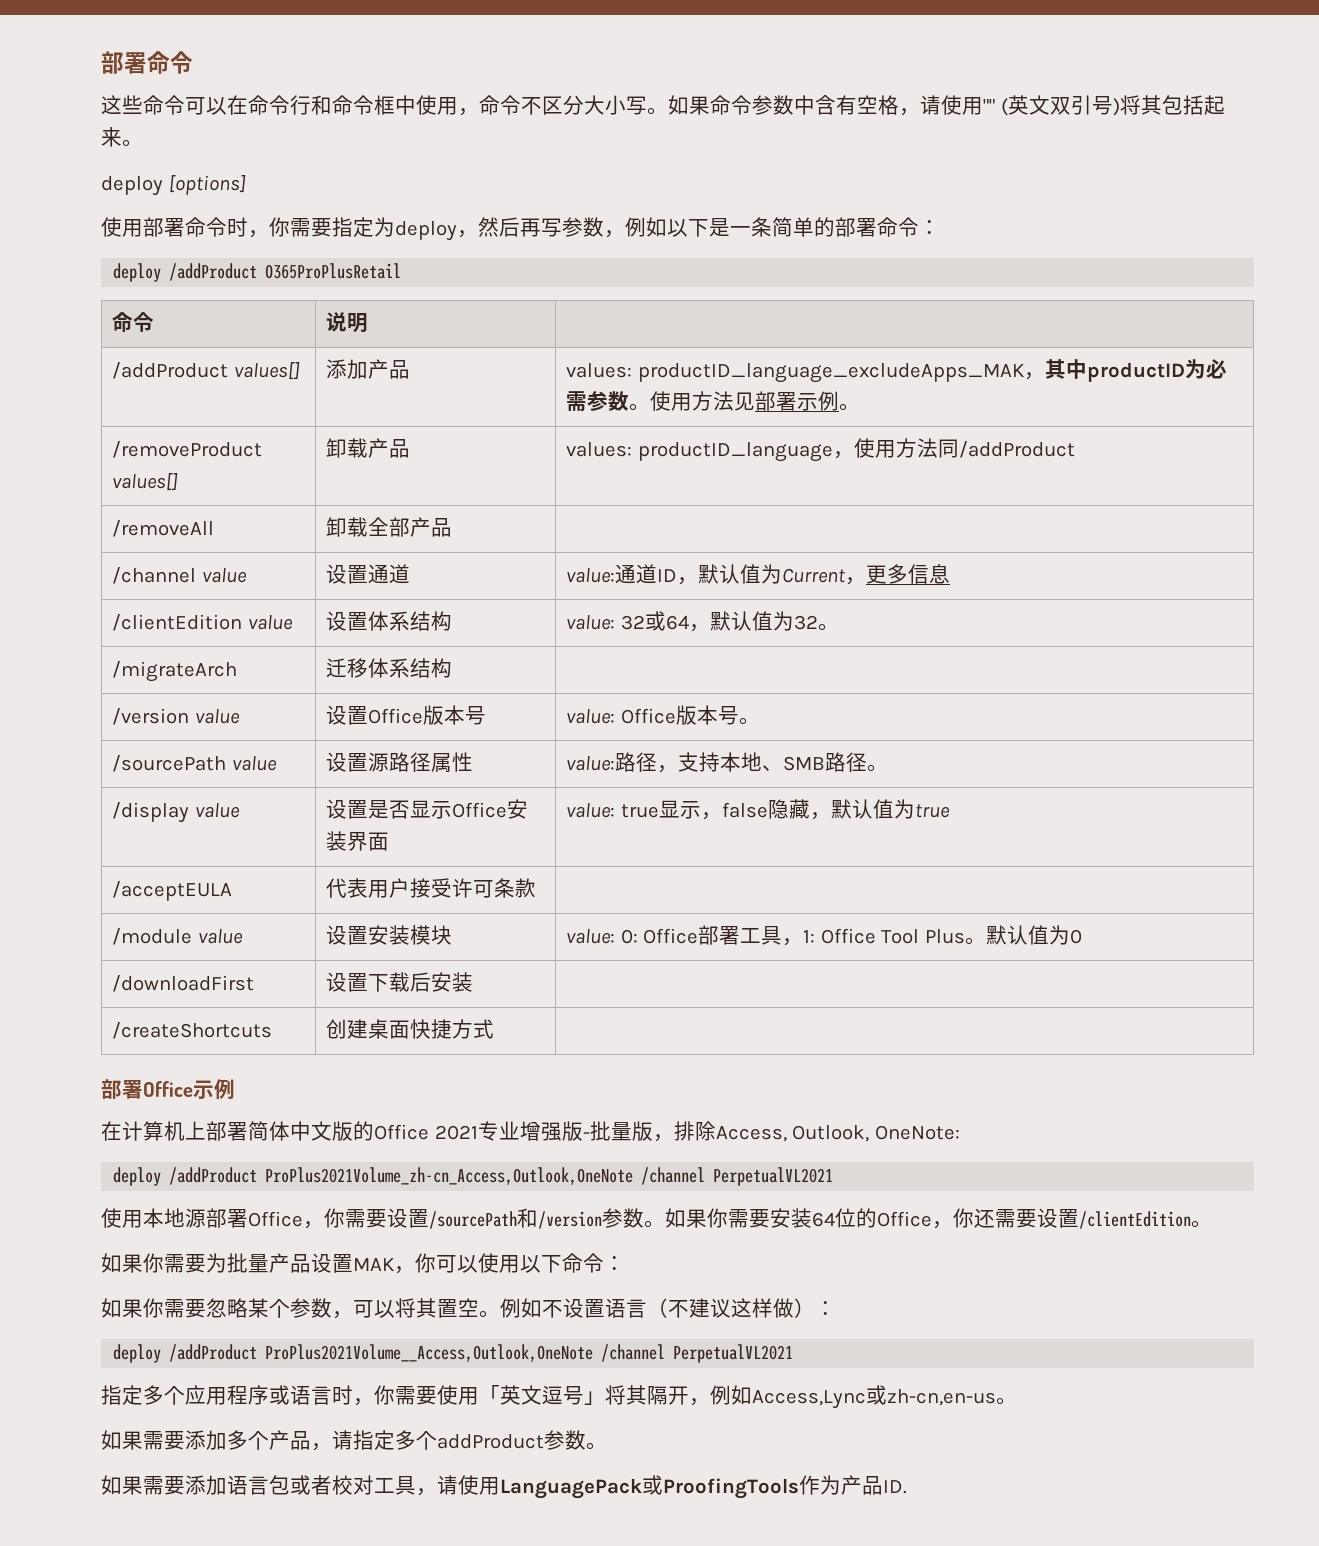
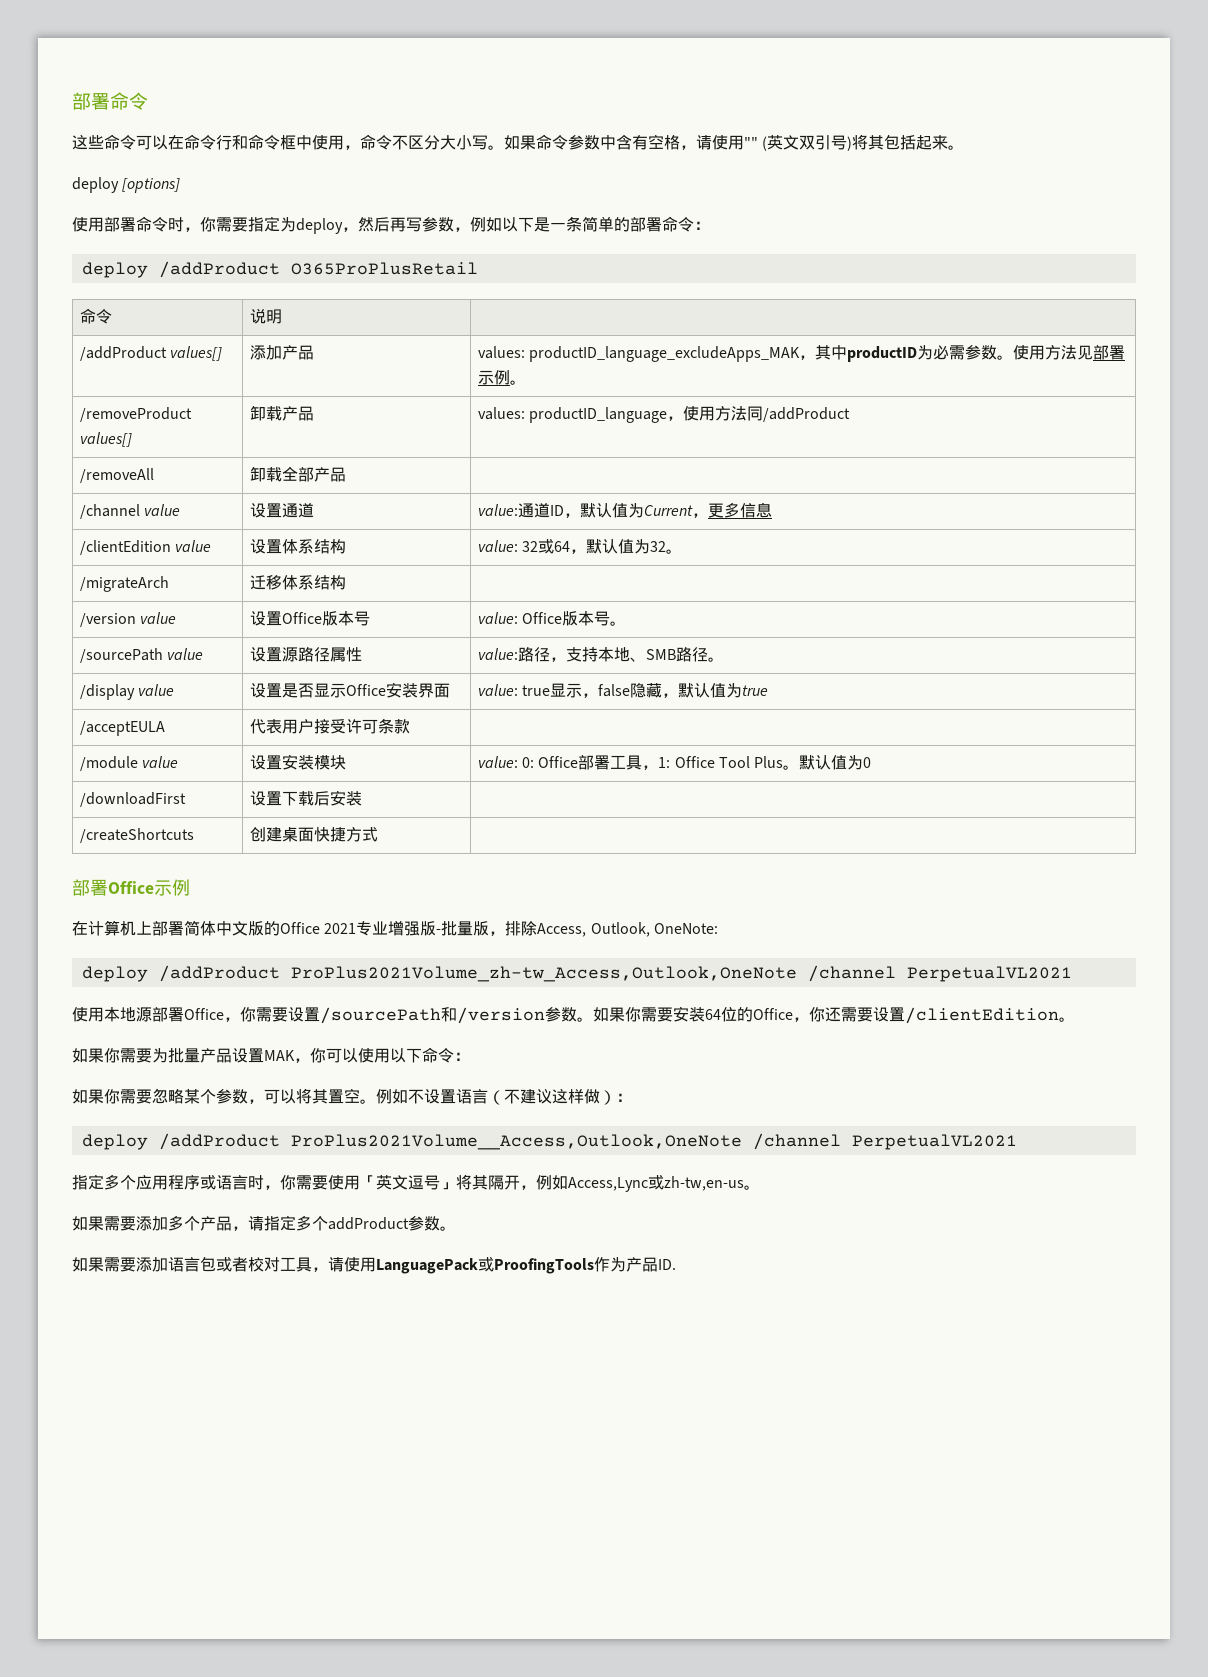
- deploy /addProduct ProPlus2021Volume_zh-cn_Access,Outlook,OneNote /channel PerpetualVL2021
+ deploy /addProduct ProPlus2021Volume_zh-tw_Access,Outlook,OneNote /channel PerpetualVL2021
- 指定多个应用程序或语言时，你需要使用「英文逗号」将其隔开，例如Access,Lync或zh-cn,en-us。
+ 指定多个应用程序或语言时，你需要使用「英文逗号」将其隔开，例如Access,Lync或zh-tw,en-us。

